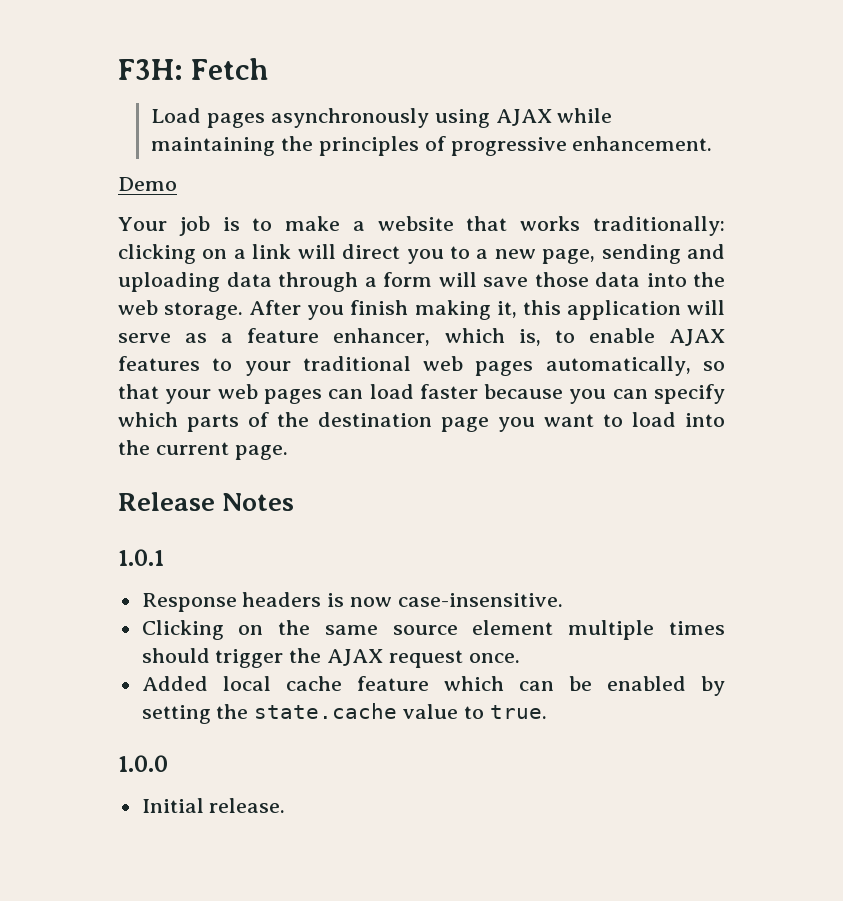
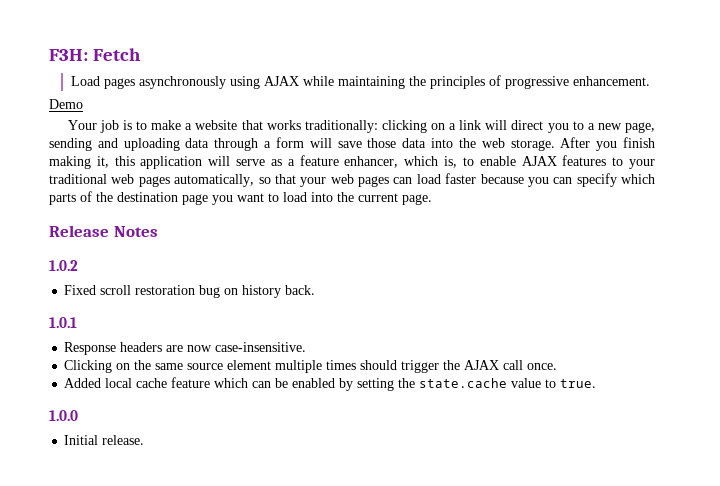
+ 1.0.2
+ Fixed scroll restoration bug on history back.
- Response headers is now case-insensitive.
+ Response headers are now case-insensitive.
- Clicking on the same source element multiple times should trigger the AJAX request once.
+ Clicking on the same source element multiple times should trigger the AJAX call once.

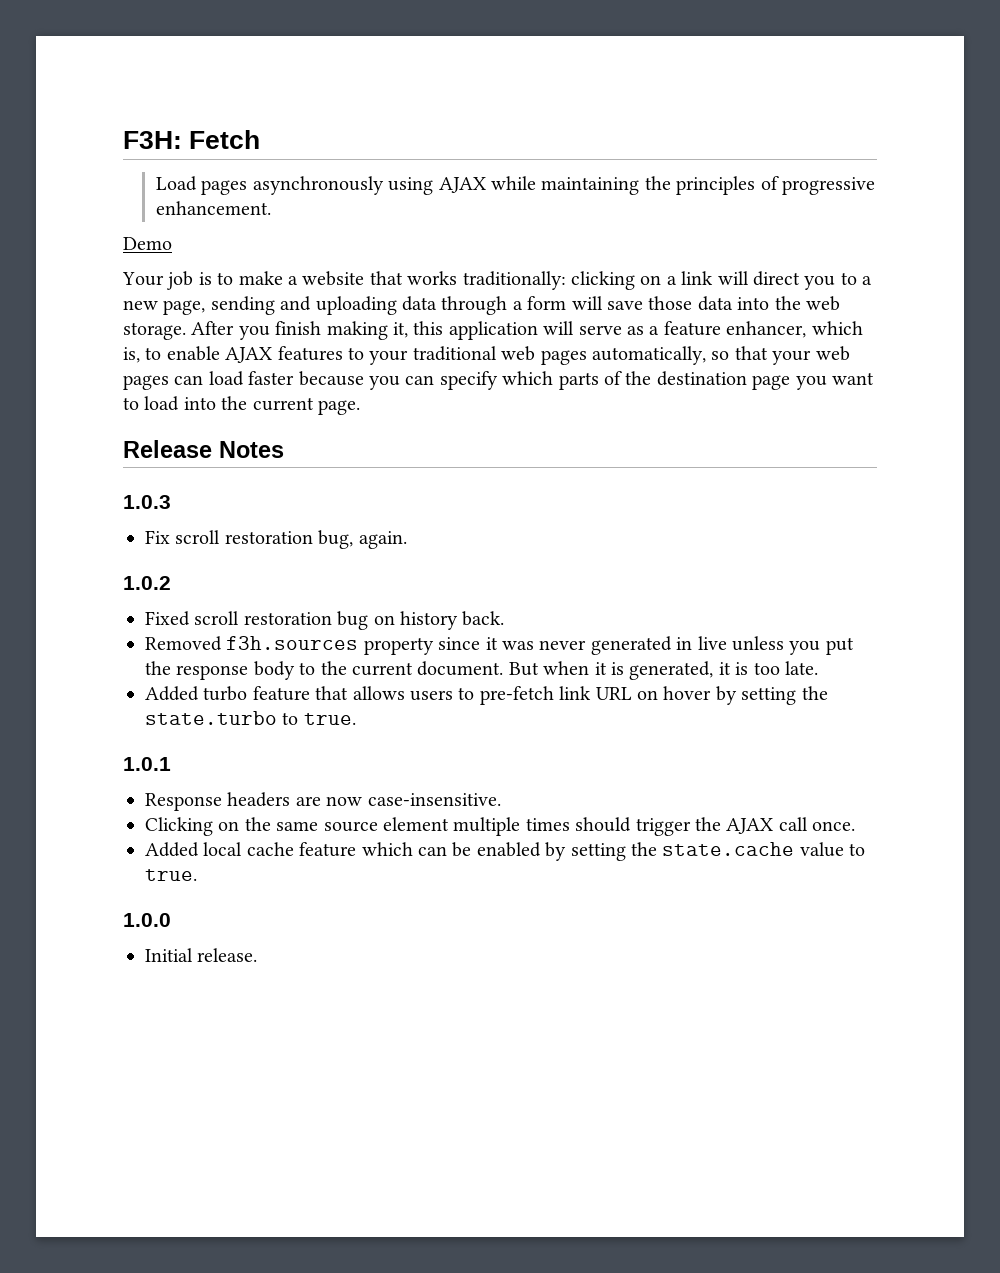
+ 1.0.3
+ Fix scroll restoration bug, again.
+ Removed f3h.sources property since it was never generated in live unless you put the response body to the current document. But when it is generated, it is too late.
+ Added turbo feature that allows users to pre-fetch link URL on hover by setting the state.turbo to true.

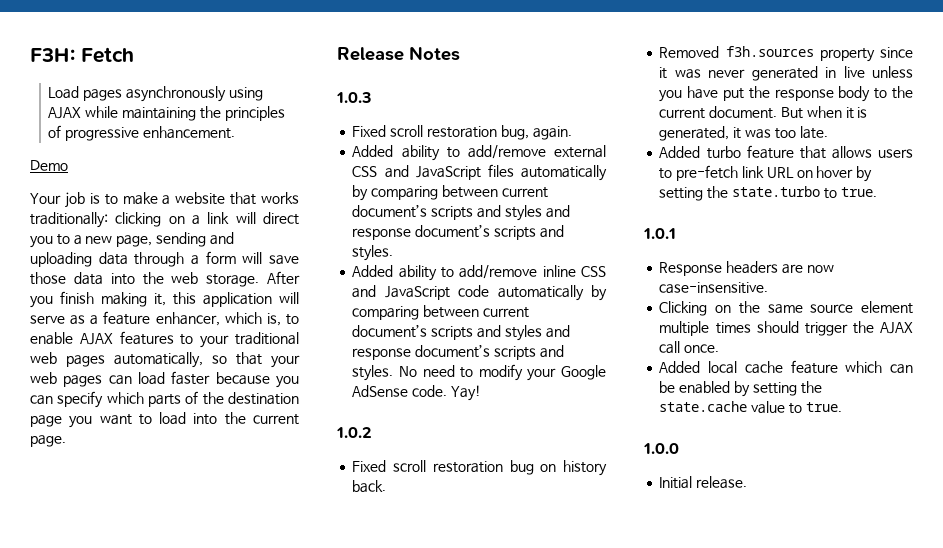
- Fix scroll restoration bug, again.
+ Fixed scroll restoration bug, again.
+ Added ability to add/remove external CSS and JavaScript files automatically by comparing between current document’s scripts and styles and response document’s scripts and styles.
+ Added ability to add/remove inline CSS and JavaScript code automatically by comparing between current document’s scripts and styles and response document’s scripts and styles. No need to modify your Google AdSense code. Yay!
- Removed f3h.sources property since it was never generated in live unless you put the response body to the current document.
+ Removed f3h.sources property since it was never generated in live unless you have put the response body to the current document.
- But when it is generated, it is too late.
+ But when it is generated, it was too late.

